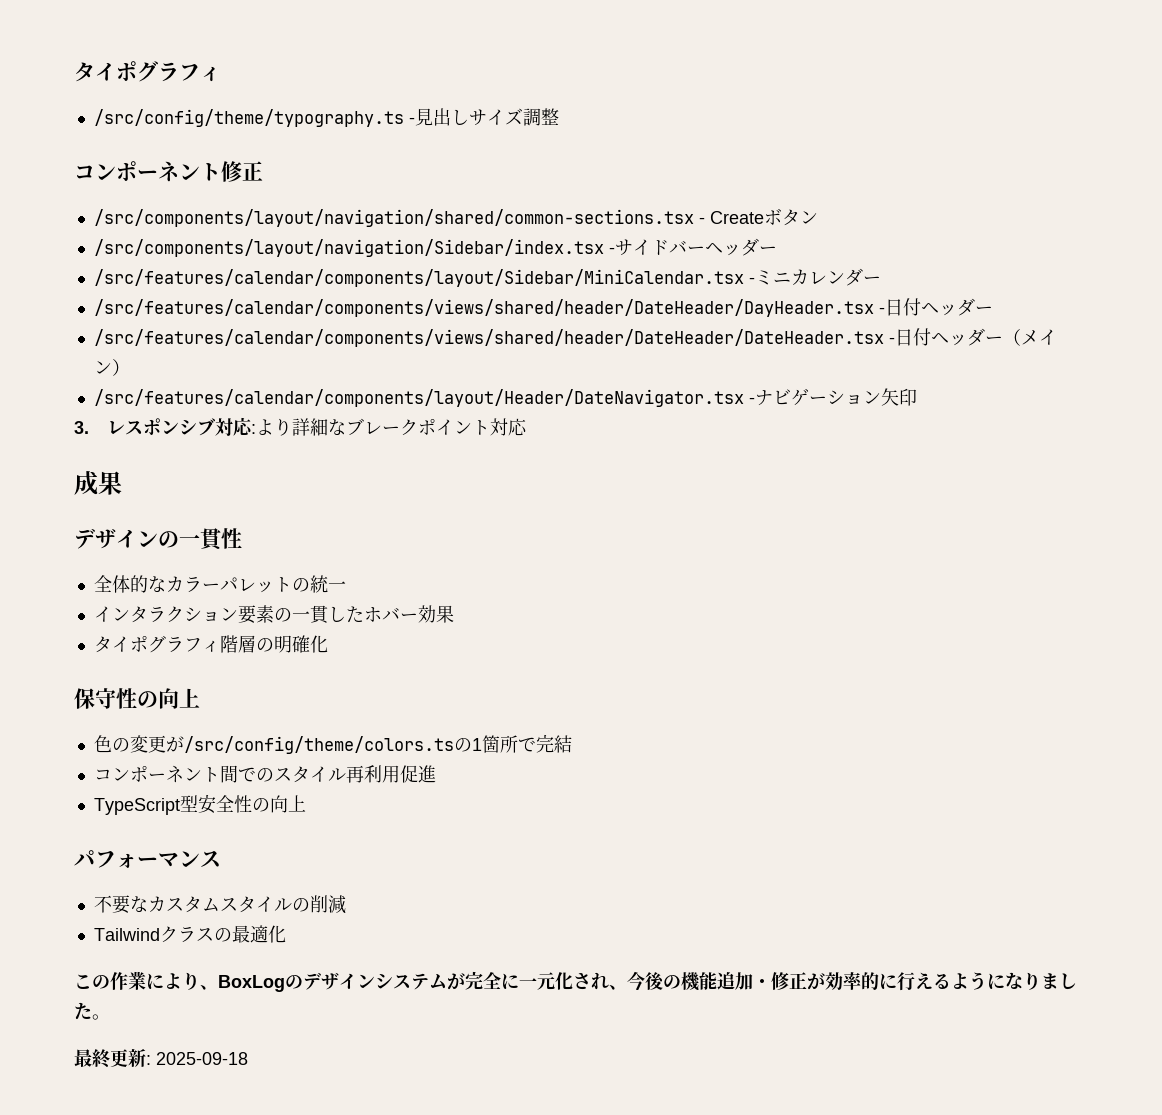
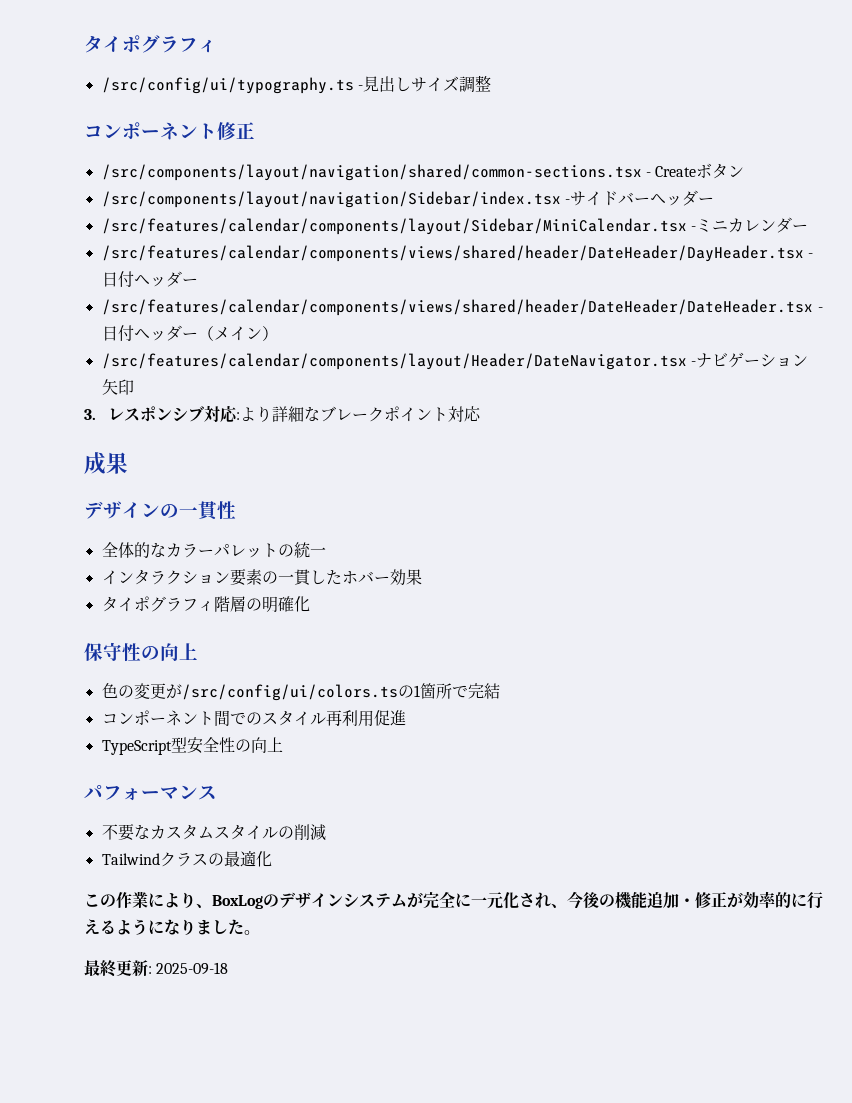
- /src/config/theme/typography.ts -見出しサイズ調整
+ /src/config/ui/typography.ts -見出しサイズ調整
- 色の変更が/src/config/theme/colors.tsの1箇所で完結
+ 色の変更が/src/config/ui/colors.tsの1箇所で完結

